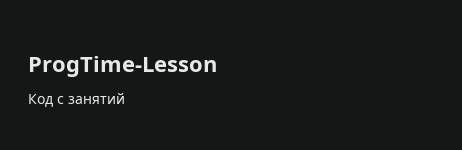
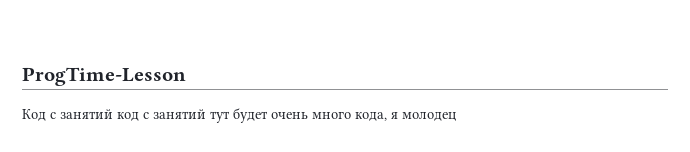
- Код с занятий
+ Код с занятий код с занятий тут будет очень много кода, я молодец

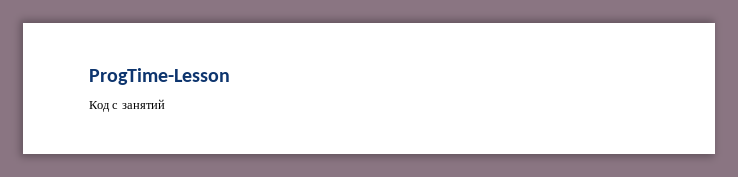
- Код с занятий код с занятий тут будет очень много кода, я молодец
+ Код с занятий

